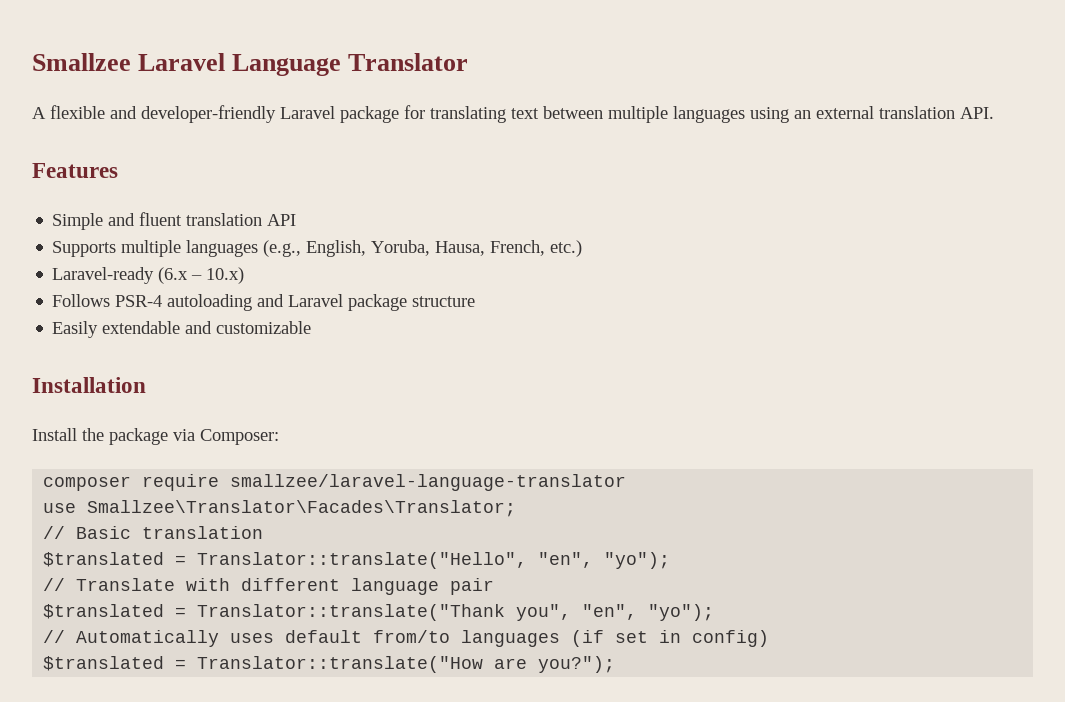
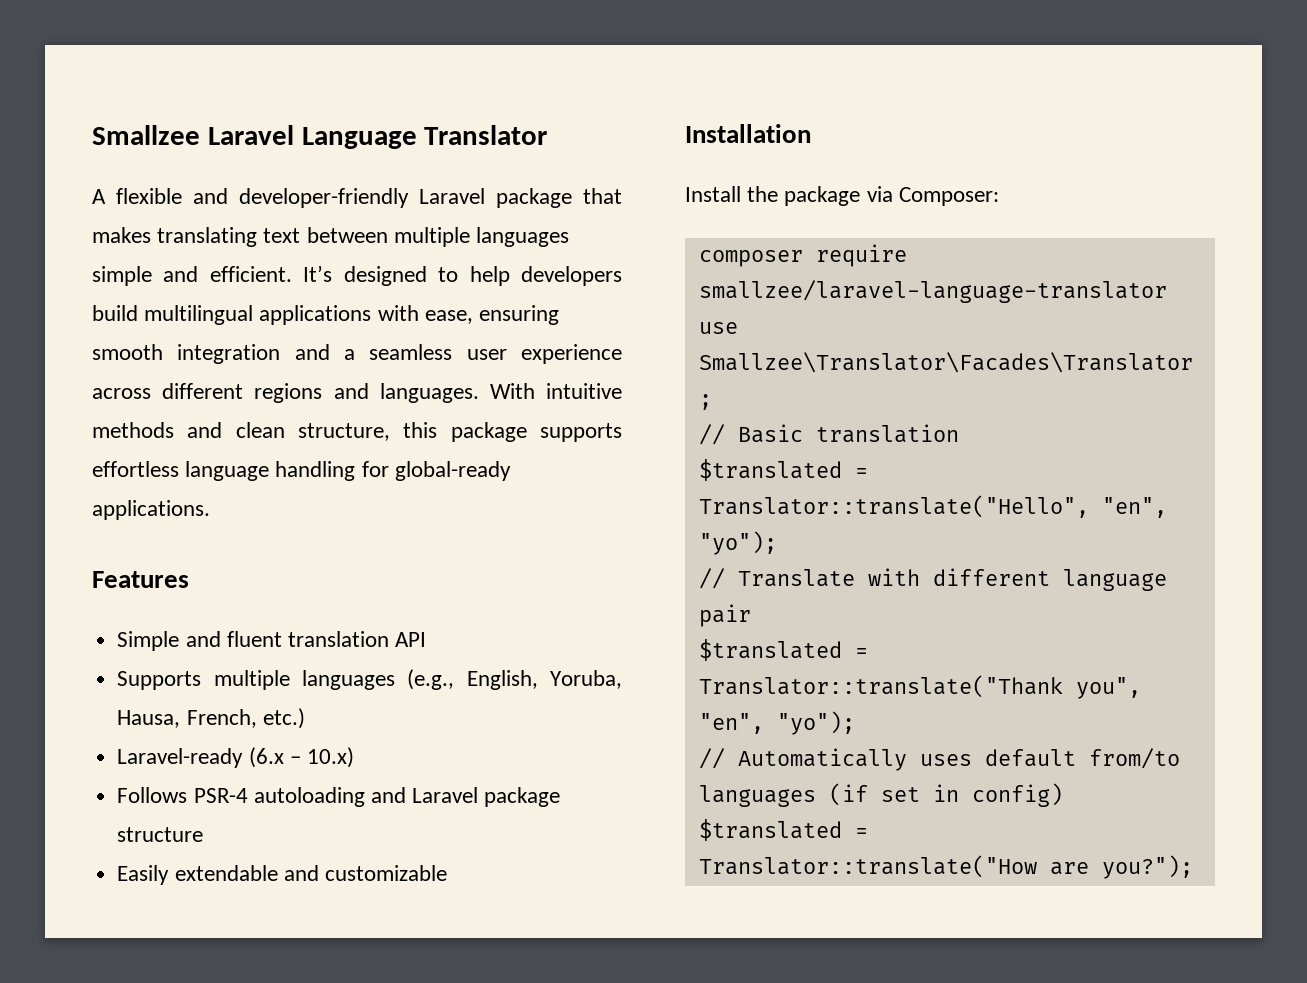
- A flexible and developer-friendly Laravel package for translating text between multiple languages using an external translation API.
+ A flexible and developer-friendly Laravel package that makes translating text between multiple languages simple and efficient. It’s designed to help developers build multilingual applications with ease, ensuring smooth integration and a seamless user experience across different regions and languages. With intuitive methods and clean structure, this package supports effortless language handling for global-ready applications.

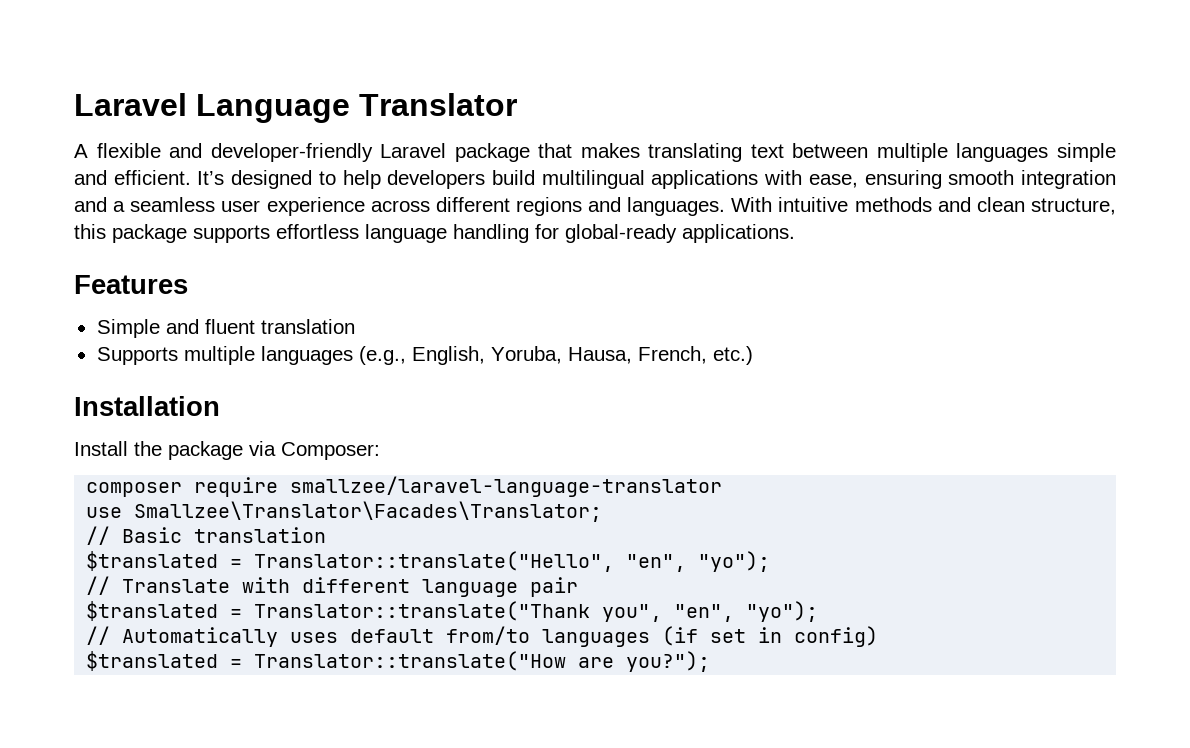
- Smallzee Laravel Language Translator
+ Laravel Language Translator
- Simple and fluent translation API
+ Simple and fluent translation
- Laravel-ready (6.x – 10.x)
- Follows PSR-4 autoloading and Laravel package structure
- Easily extendable and customizable

